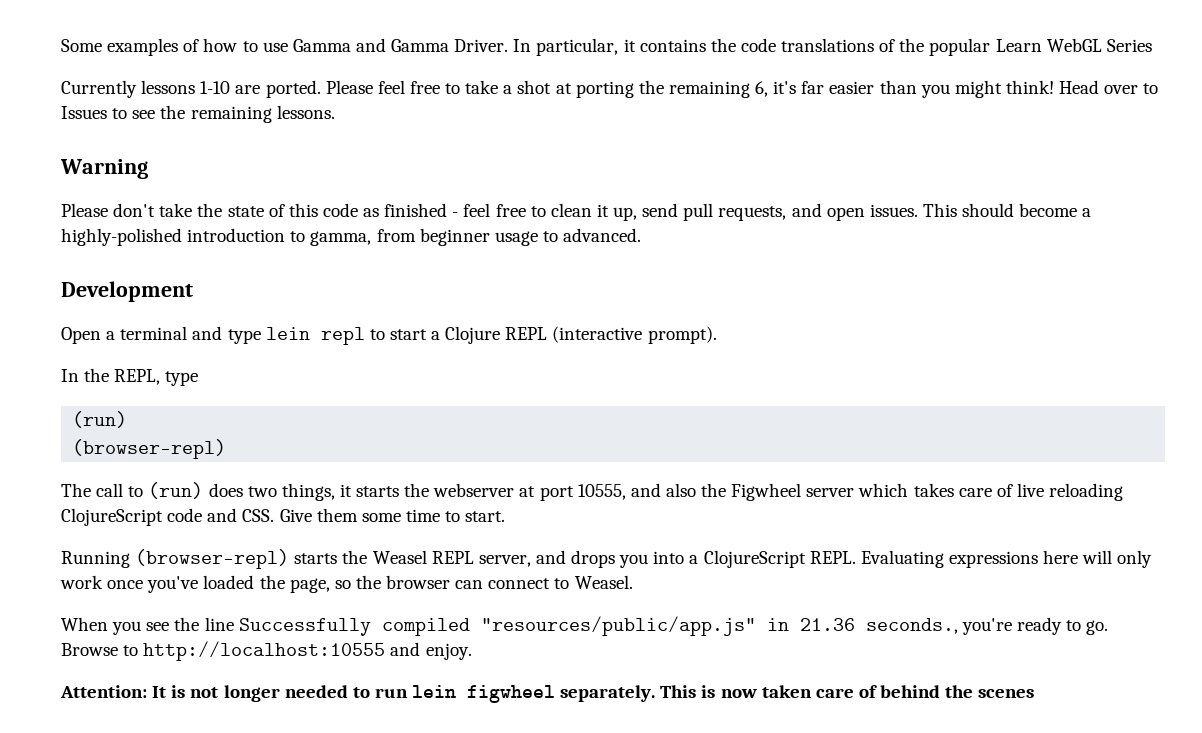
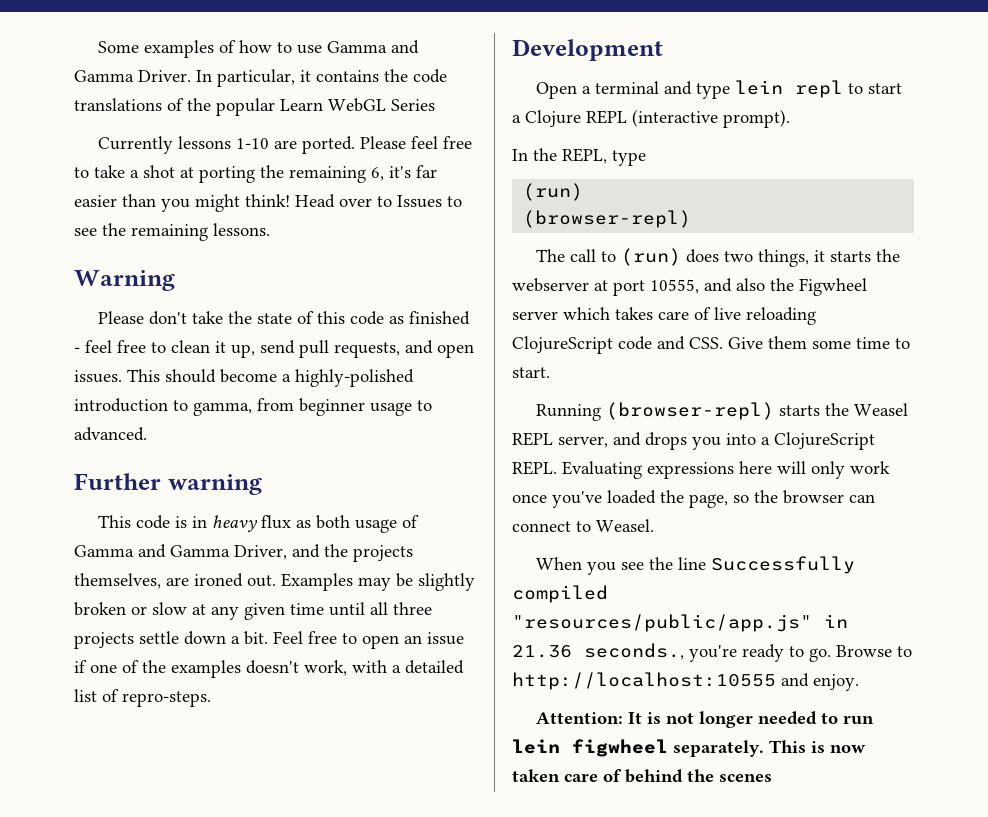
+ Further warning
+ This code is in heavy flux as both usage of Gamma and Gamma Driver, and the projects themselves, are ironed out. Examples may be slightly broken or slow at any given time until all three projects settle down a bit. Feel free to open an issue if one of the examples doesn't work, with a detailed list of repro-steps.

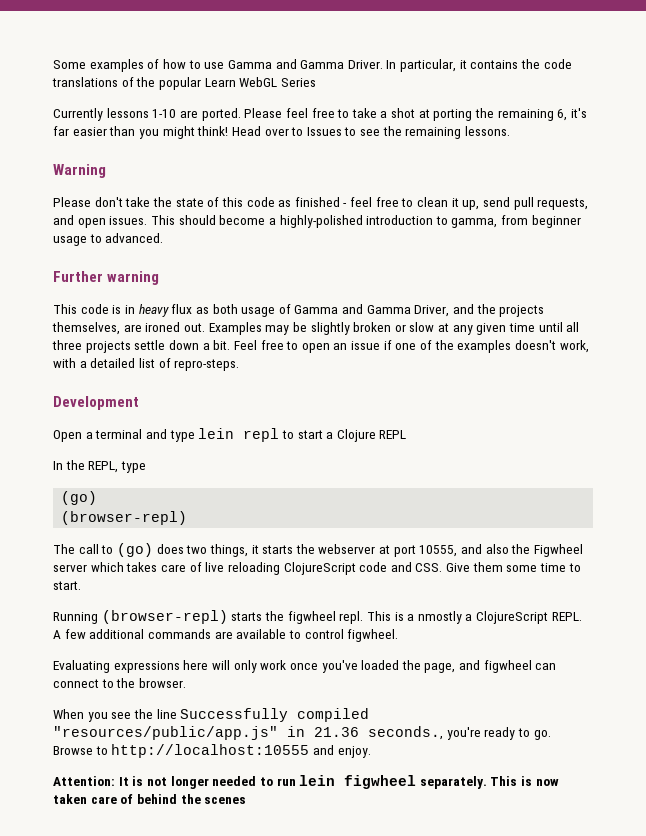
- Open a terminal and type lein repl to start a Clojure REPL (interactive prompt).
+ Open a terminal and type lein repl to start a Clojure REPL
  In the REPL, type
- (run)
+ (go)
- The call to (run) does two things, it starts the webserver at port 10555, and also the Figwheel server which takes care of live reloading ClojureScript code and CSS. Give them some time to start.
+ The call to (go) does two things, it starts the webserver at port 10555, and also the Figwheel server which takes care of live reloading ClojureScript code and CSS. Give them some time to start.
- Running (browser-repl) starts the Weasel REPL server, and drops you into a ClojureScript REPL. Evaluating expressions here will only work once you've loaded the page, so the browser can connect to Weasel.
+ Running (browser-repl) starts the figwheel repl. This is a nmostly a ClojureScript REPL. A few additional commands are available to control figwheel.
+ Evaluating expressions here will only work once you've loaded the page, and figwheel can connect to the browser.

